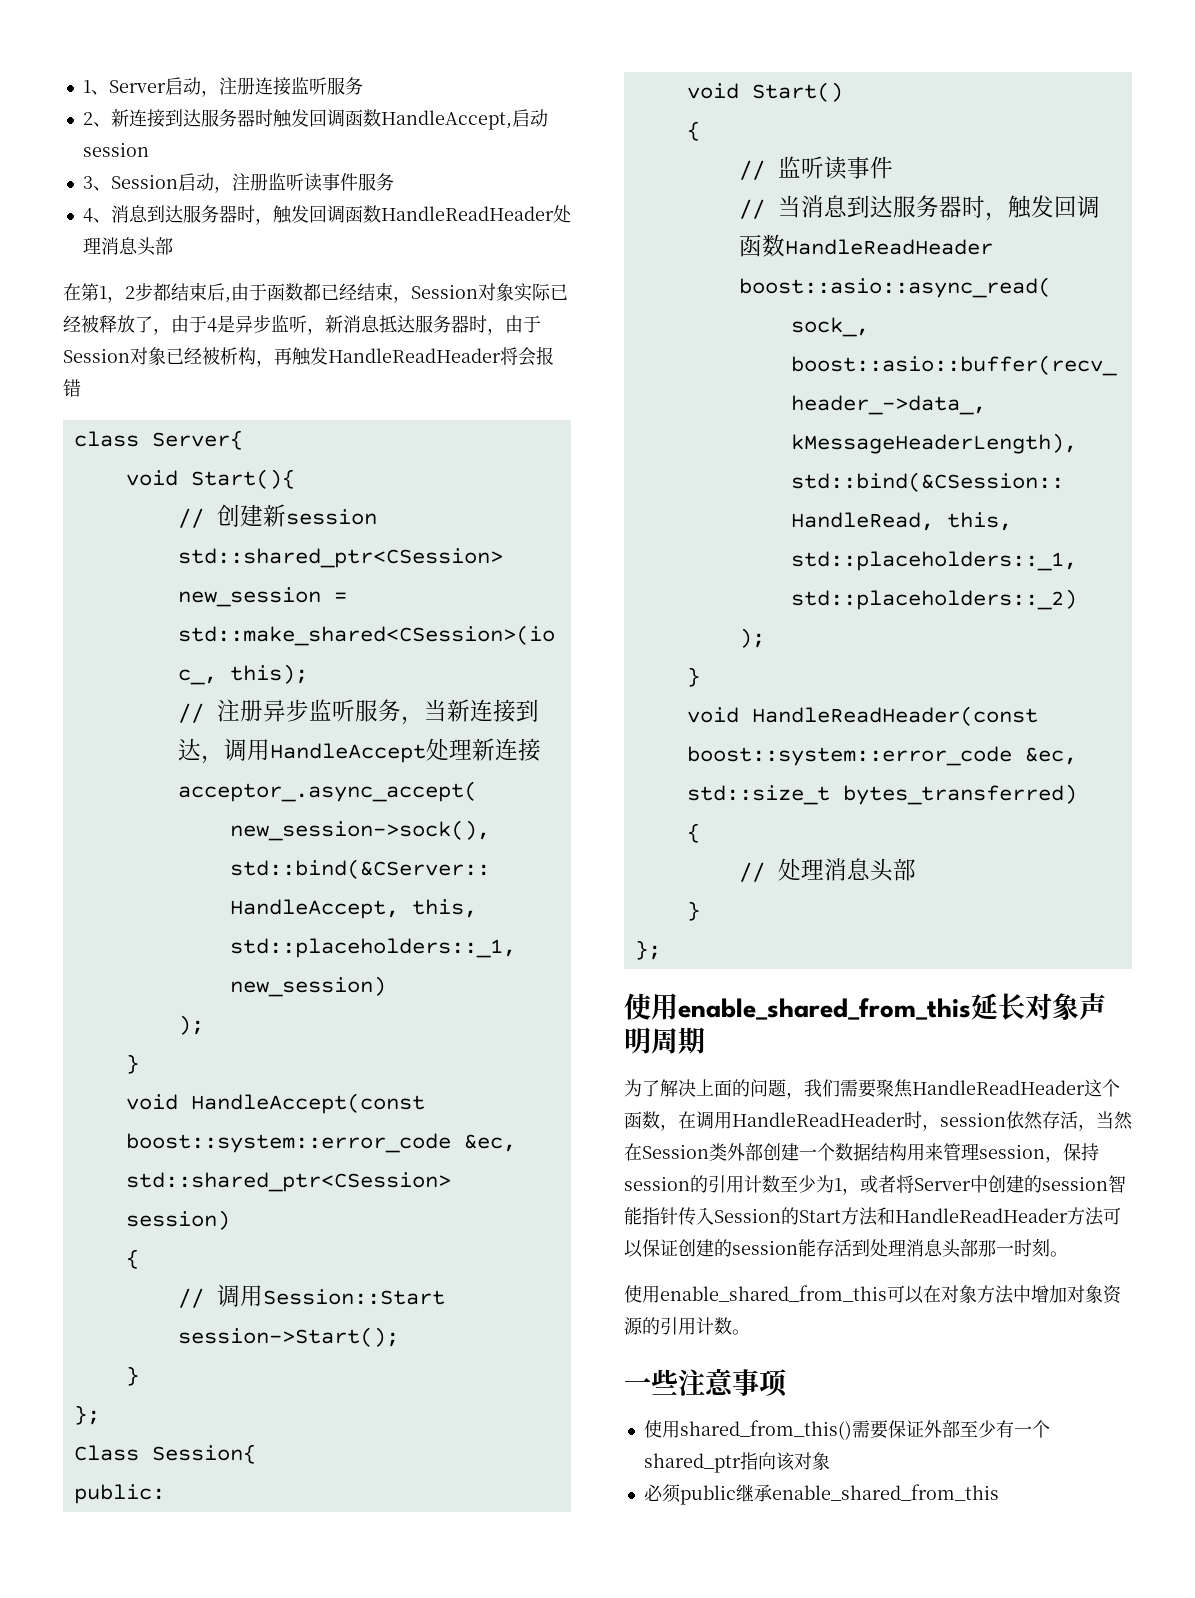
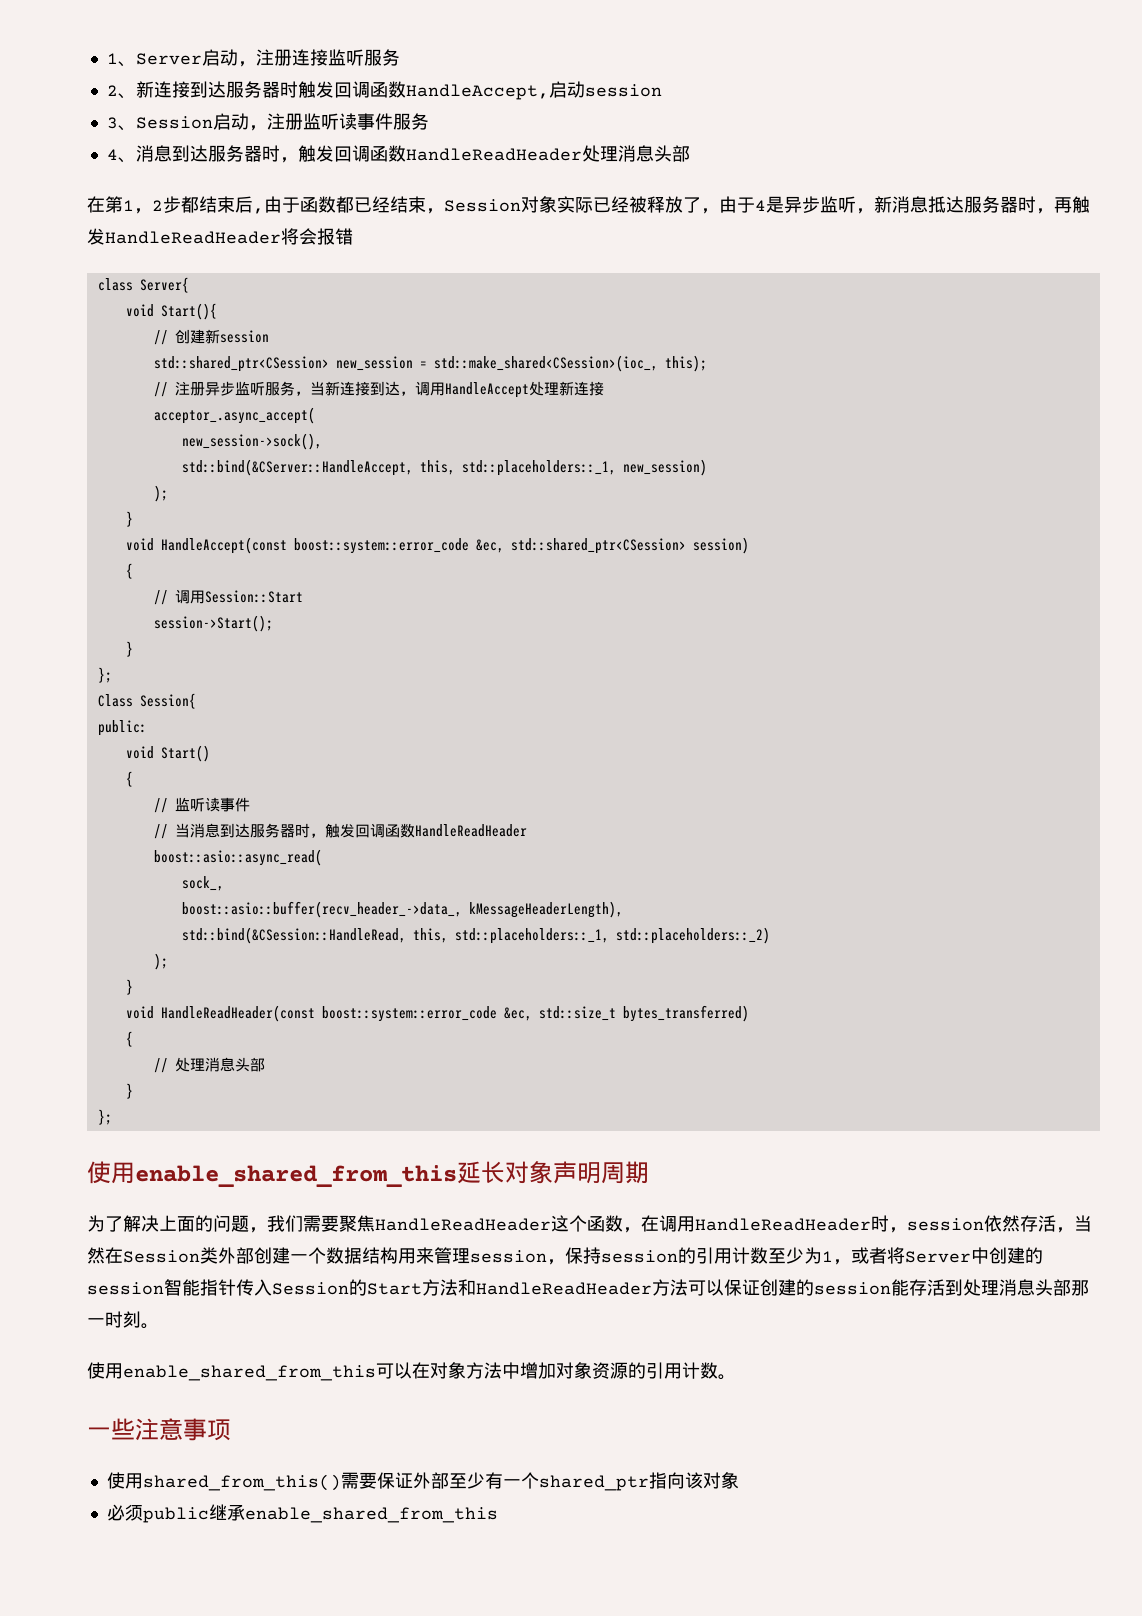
- 在第1，2步都结束后,由于函数都已经结束，Session对象实际已经被释放了，由于4是异步监听，新消息抵达服务器时，由于Session对象已经被析构，再触发HandleReadHeader将会报错
+ 在第1，2步都结束后,由于函数都已经结束，Session对象实际已经被释放了，由于4是异步监听，新消息抵达服务器时，再触发HandleReadHeader将会报错

